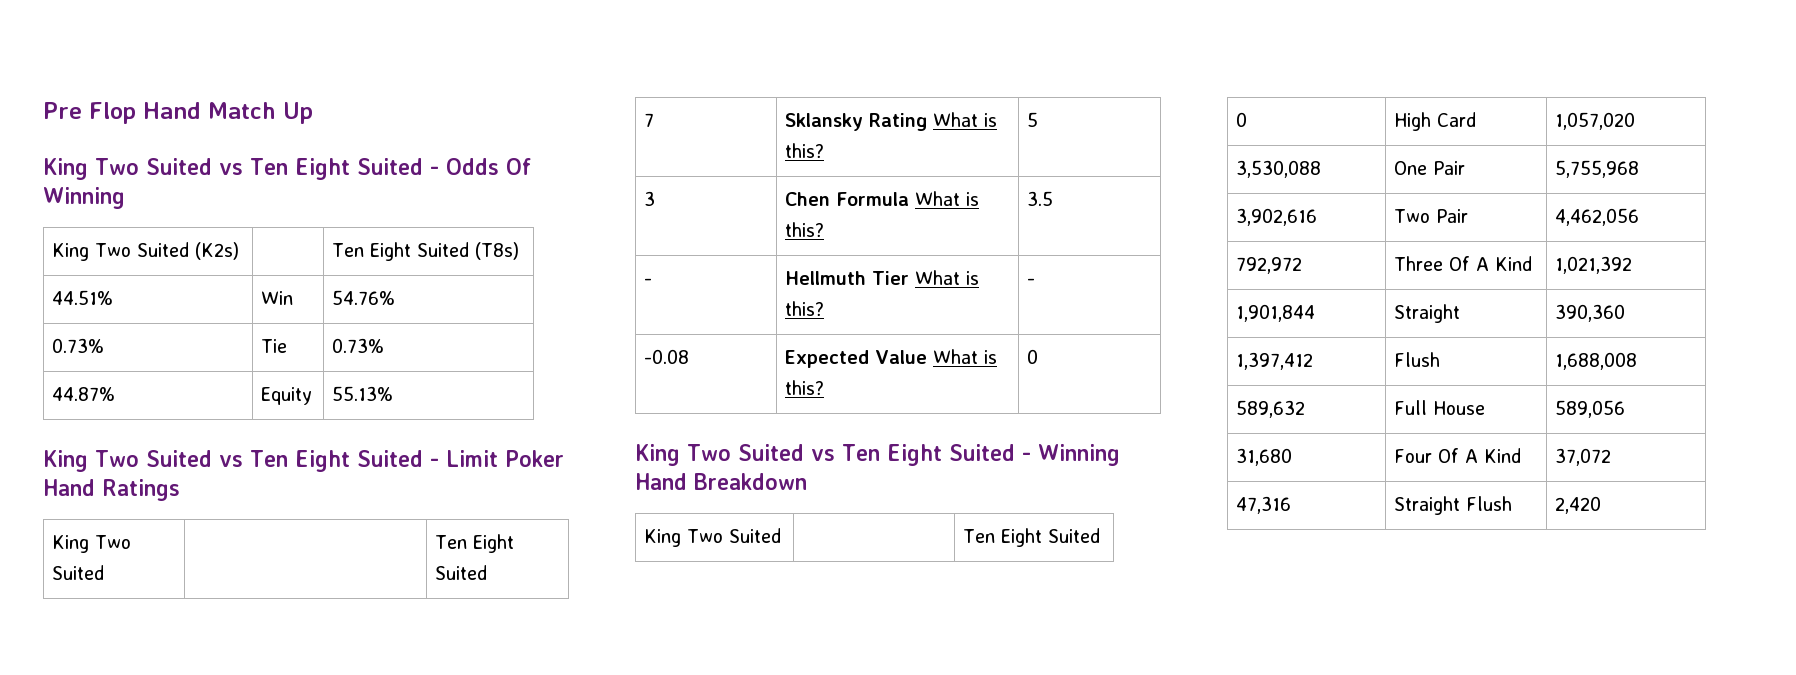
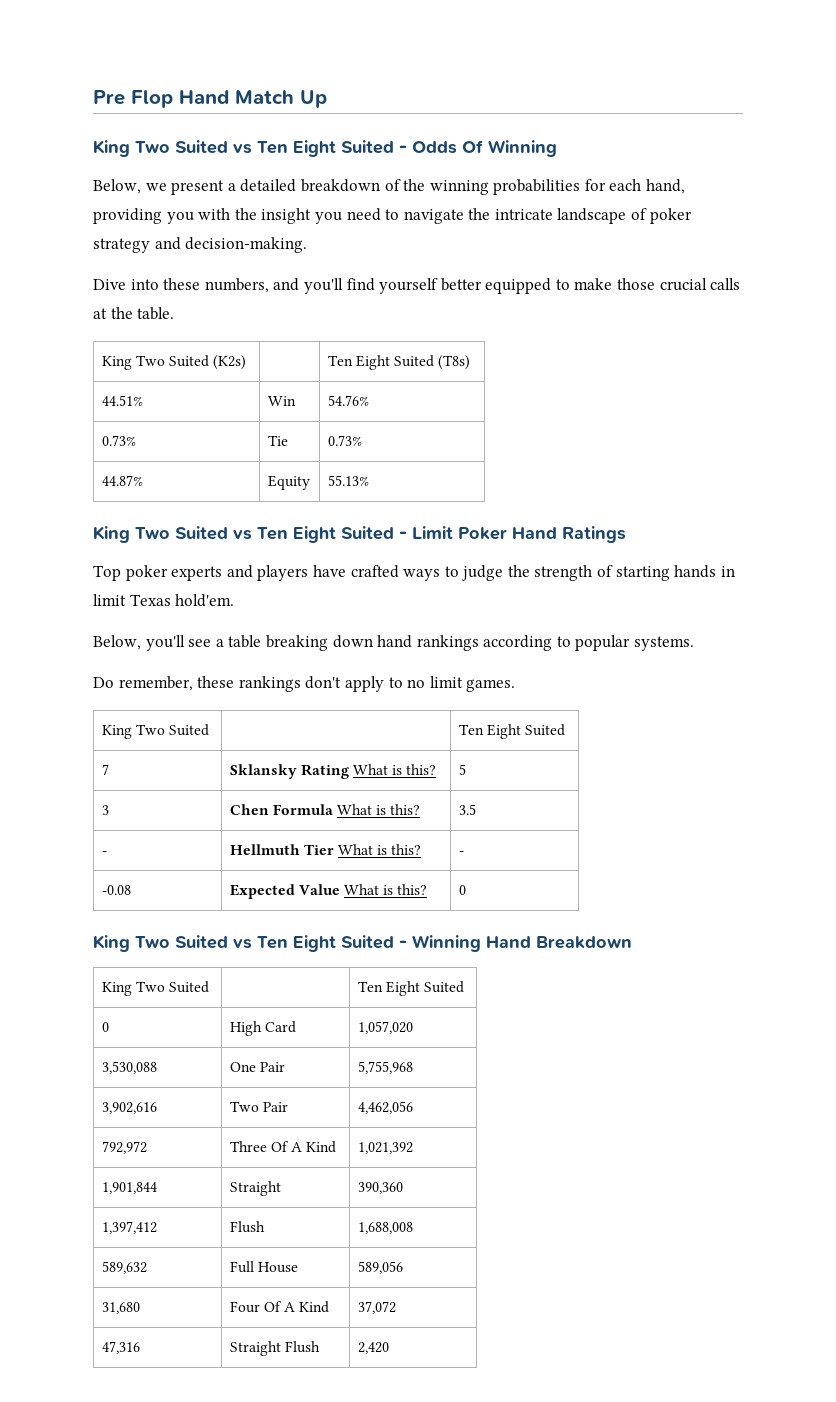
+ Below, we present a detailed breakdown of the winning probabilities for each hand, providing you with the insight you need to navigate the intricate landscape of poker strategy and decision-making.
+ Dive into these numbers, and you'll find yourself better equipped to make those crucial calls at the table.
+ Top poker experts and players have crafted ways to judge the strength of starting hands in limit Texas hold'em.
+ Below, you'll see a table breaking down hand rankings according to popular systems.
+ Do remember, these rankings don't apply to no limit games.

